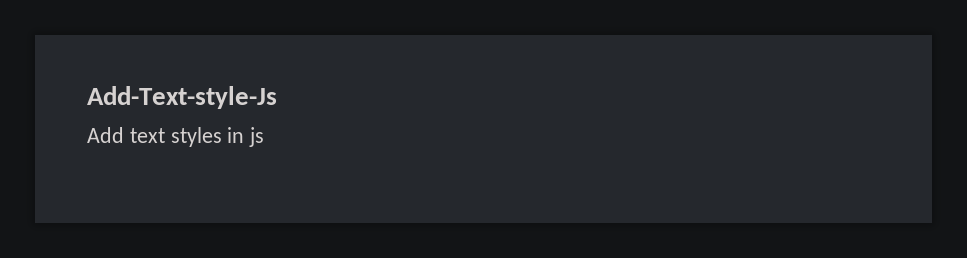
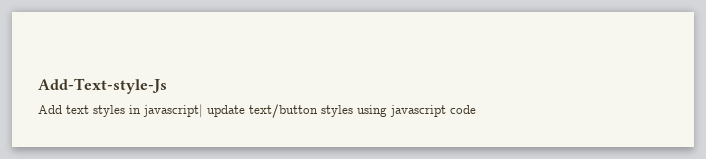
- Add text styles in js
+ Add text styles in javascript| update text/button styles using javascript code

